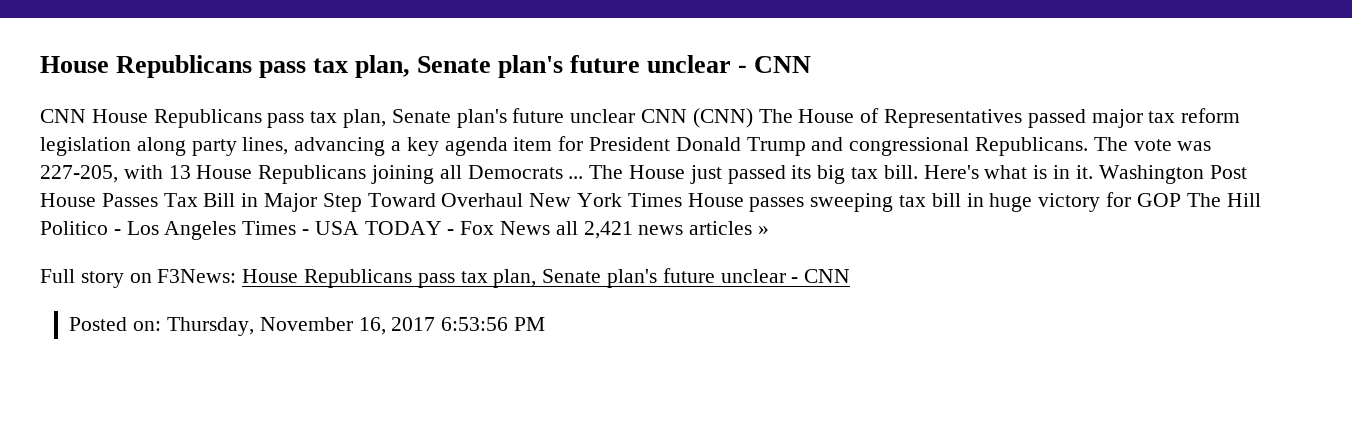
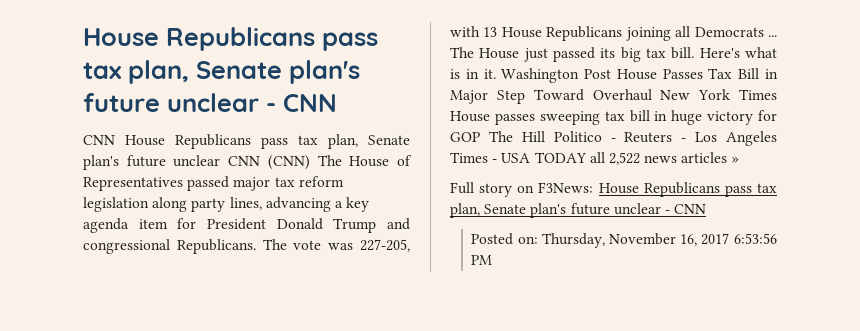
- Washington Post House Passes Tax Bill in Major Step Toward Overhaul New York Times House passes sweeping tax bill in huge victory for GOP The Hill Politico - Los Angeles Times - USA TODAY - Fox News all 2,421 news articles »
+ Washington Post House Passes Tax Bill in Major Step Toward Overhaul New York Times House passes sweeping tax bill in huge victory for GOP The Hill Politico - Reuters - Los Angeles Times - USA TODAY all 2,522 news articles »

